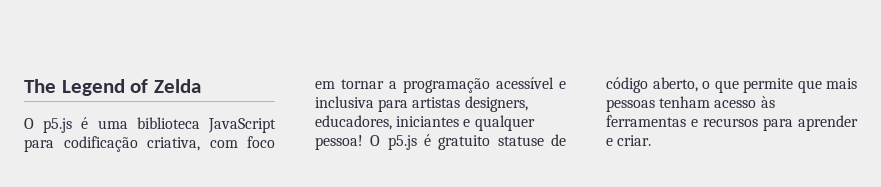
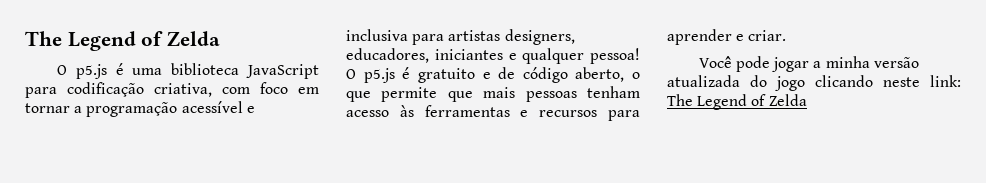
- O p5.js é gratuito statuse de código aberto, o que permite que mais pessoas tenham acesso às ferramentas e recursos para aprender e criar.
+ O p5.js é gratuito e de código aberto, o que permite que mais pessoas tenham acesso às ferramentas e recursos para aprender e criar.
+ Você pode jogar a minha versão atualizada do jogo clicando neste link: The Legend of Zelda

